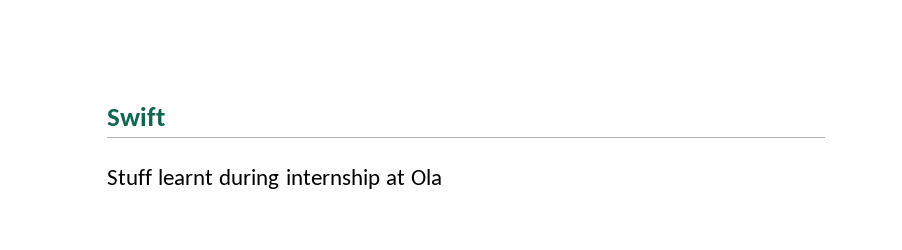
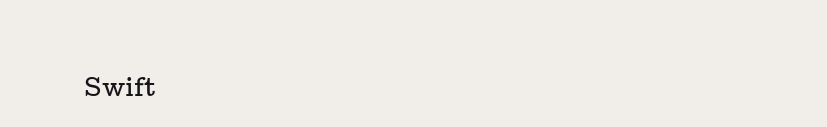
- Stuff learnt during internship at Ola

